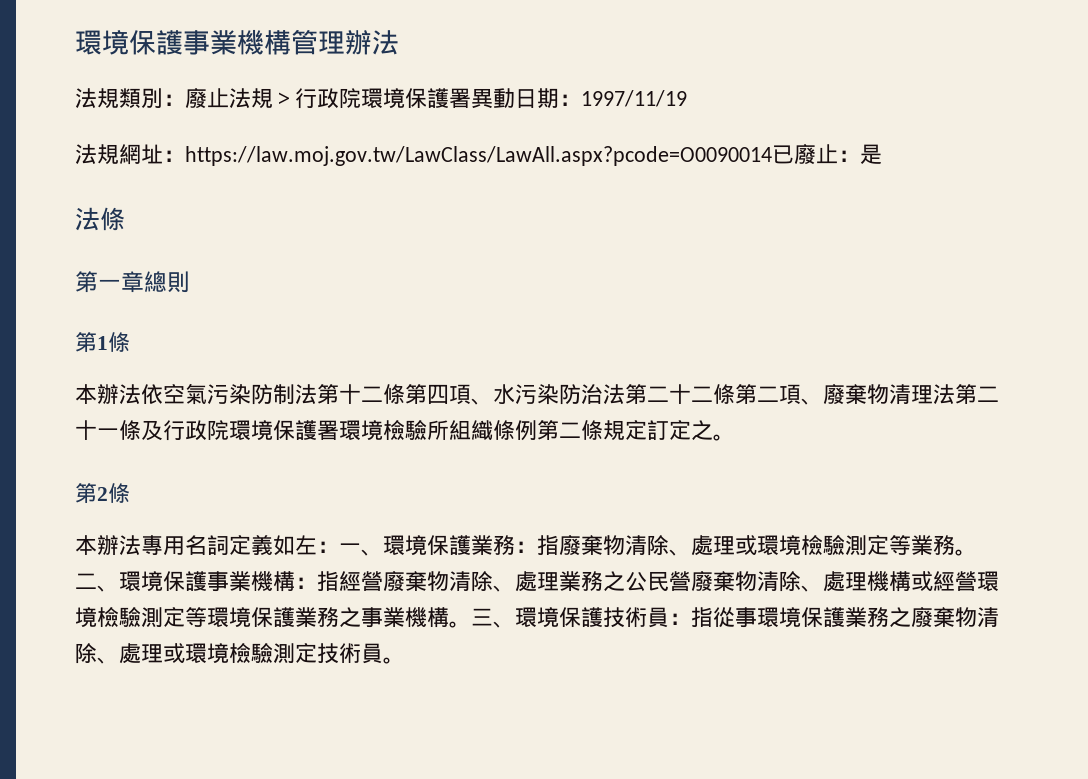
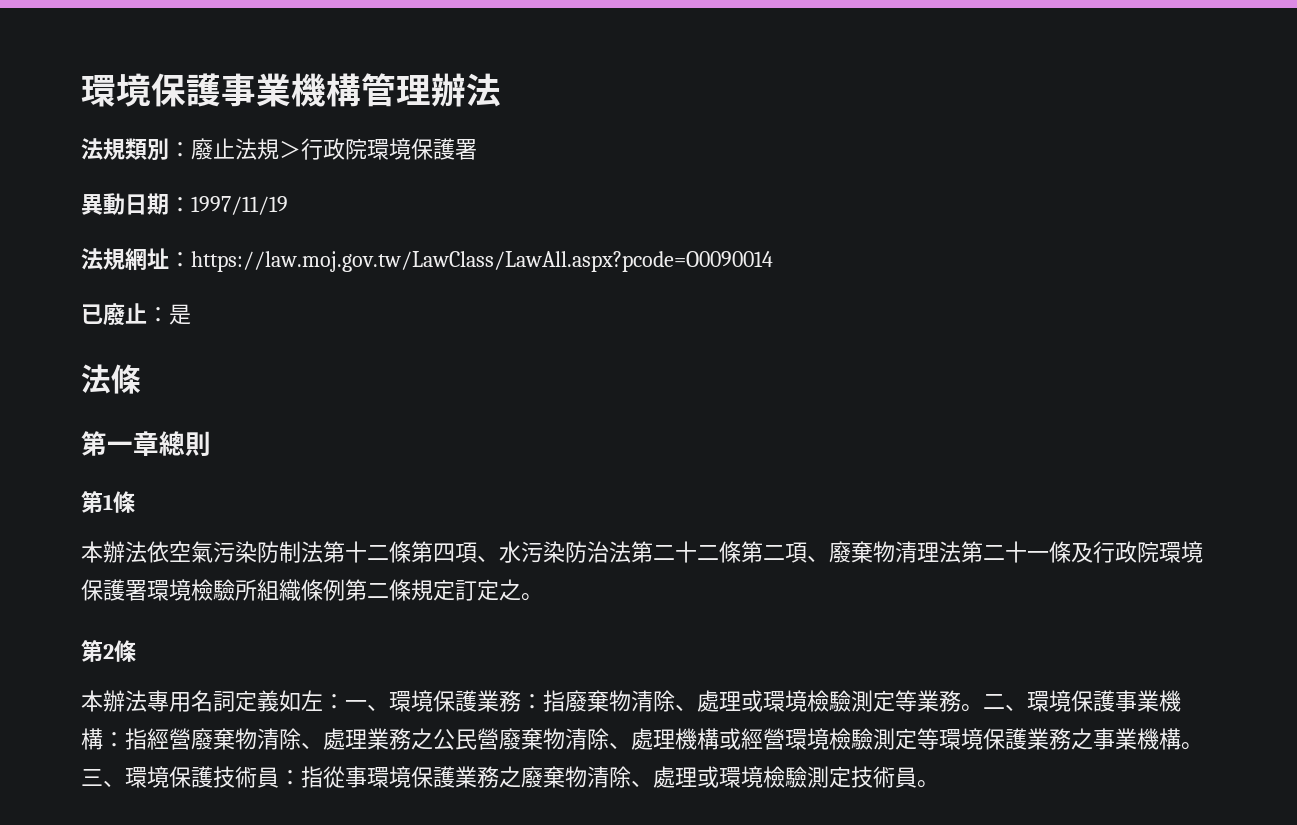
- 法規類別：廢止法規＞行政院環境保護署異動日期：1997/11/19
+ 法規類別：廢止法規＞行政院環境保護署
+ 異動日期：1997/11/19
- 法規網址：https://law.moj.gov.tw/LawClass/LawAll.aspx?pcode=O0090014已廢止：是
+ 法規網址：https://law.moj.gov.tw/LawClass/LawAll.aspx?pcode=O0090014
+ 已廢止：是

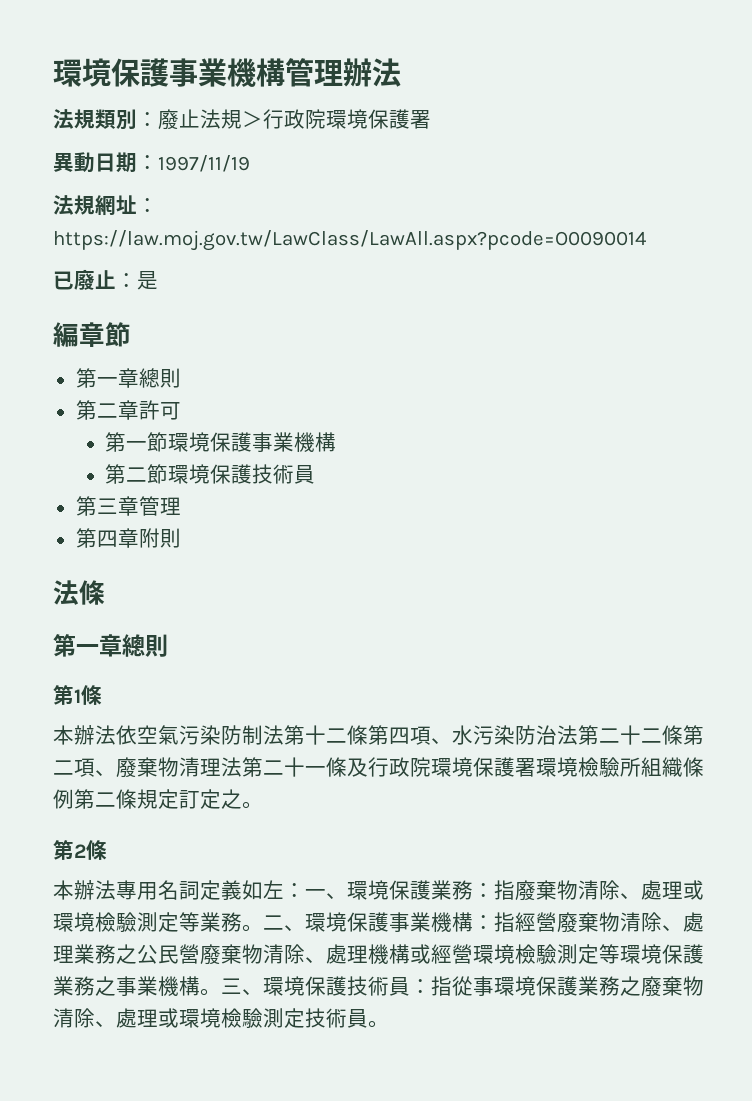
+ 編章節
+ 第一章總則
+ 第二章許可
+ 第一節環境保護事業機構
+ 第二節環境保護技術員
+ 第三章管理
+ 第四章附則

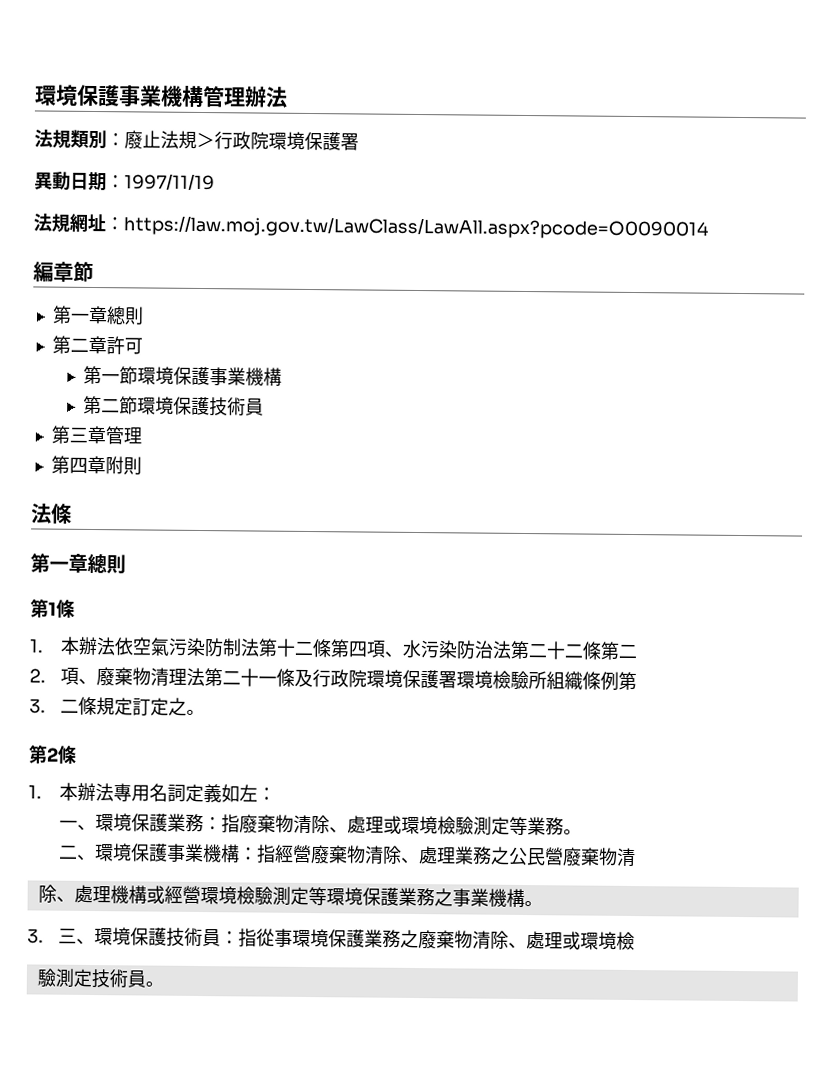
- 已廢止：是
- 本辦法依空氣污染防制法第十二條第四項、水污染防治法第二十二條第二項、廢棄物清理法第二十一條及行政院環境保護署環境檢驗所組織條例第二條規定訂定之。
+ 1.本辦法依空氣污染防制法第十二條第四項、水污染防治法第二十二條第二
+ 2.項、廢棄物清理法第二十一條及行政院環境保護署環境檢驗所組織條例第
+ 3.二條規定訂定之。
- 本辦法專用名詞定義如左：一、環境保護業務：
+ 1.本辦法專用名詞定義如左：
+ 一、環境保護業務：
- 指廢棄物清除、處理或環境檢驗測定等業務。二、環境保護事業機構：
+ 指廢棄物清除、處理或環境檢驗測定等業務。
+ 二、環境保護事業機構：
- 指經營廢棄物清除、處理業務之公民營廢棄物清除、處理機構或經營環境檢驗測定等環境保護業務之事業機構。三、環境保護技術員：
+ 指經營廢棄物清除、處理業務之公民營廢棄物清
+ 除、處理機構或經營環境檢驗測定等環境保護業務之事業機構。
+ 3.三、環境保護技術員：
- 指從事環境保護業務之廢棄物清除、處理或環境檢驗測定技術員。
+ 指從事環境保護業務之廢棄物清除、處理或環境檢
+ 驗測定技術員。

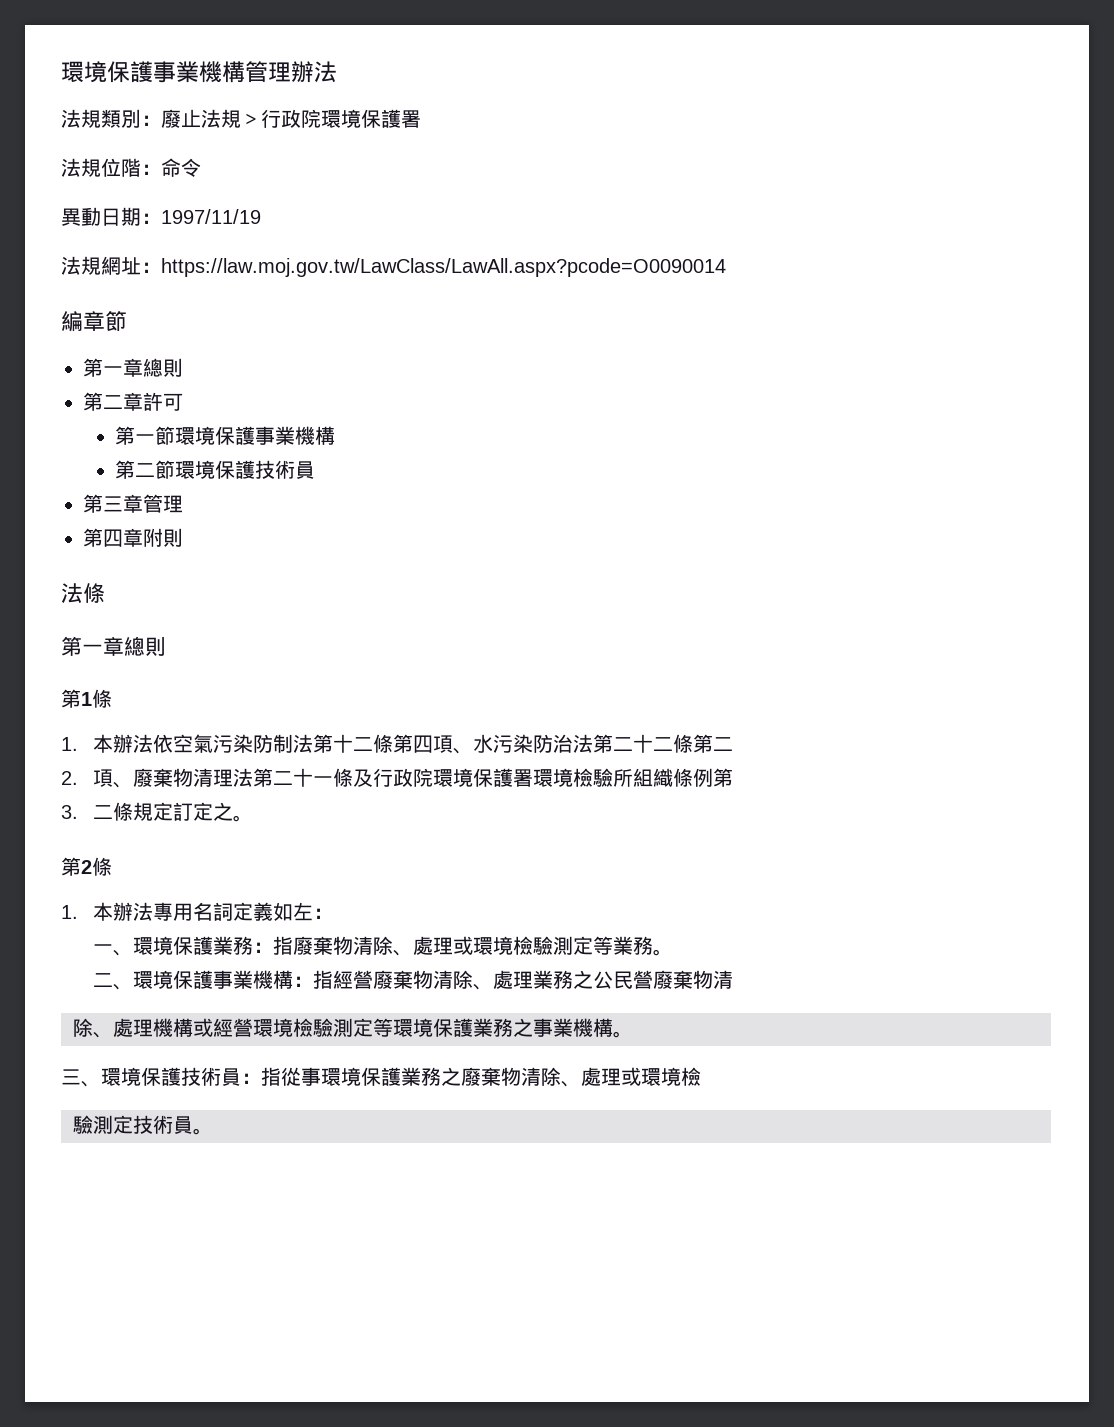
+ 法規位階：命令
- 3.三、環境保護技術員：指從事環境保護業務之廢棄物清除、處理或環境檢
+ 三、環境保護技術員：指從事環境保護業務之廢棄物清除、處理或環境檢

